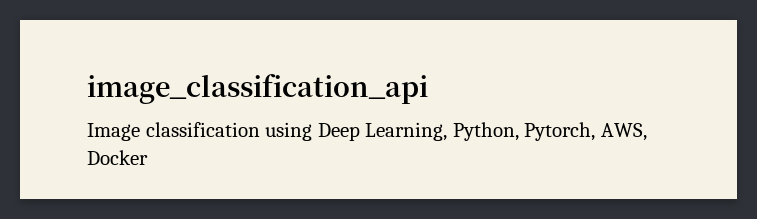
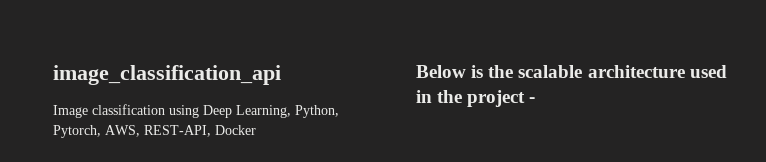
- Image classification using Deep Learning, Python, Pytorch, AWS, Docker
+ Image classification using Deep Learning, Python, Pytorch, AWS, REST-API, Docker
+ Below is the scalable architecture used in the project -

